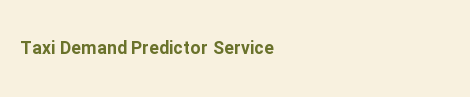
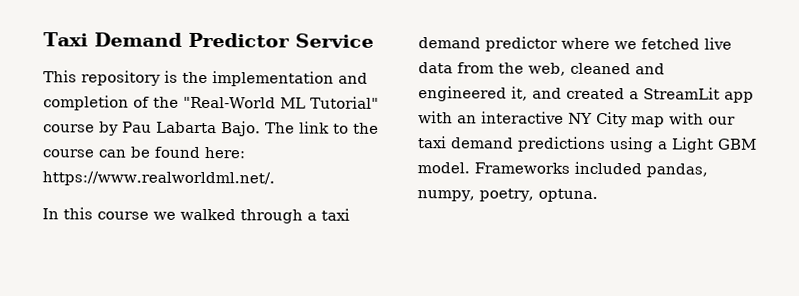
+ This repository is the implementation and completion of the "Real-World ML Tutorial" course by Pau Labarta Bajo. The link to the course can be found here: https://www.realworldml.net/.
+ In this course we walked through a taxi demand predictor where we fetched live data from the web, cleaned and engineered it, and created a StreamLit app with an interactive NY City map with our taxi demand predictions using a Light GBM model. Frameworks included pandas, numpy, poetry, optuna.

